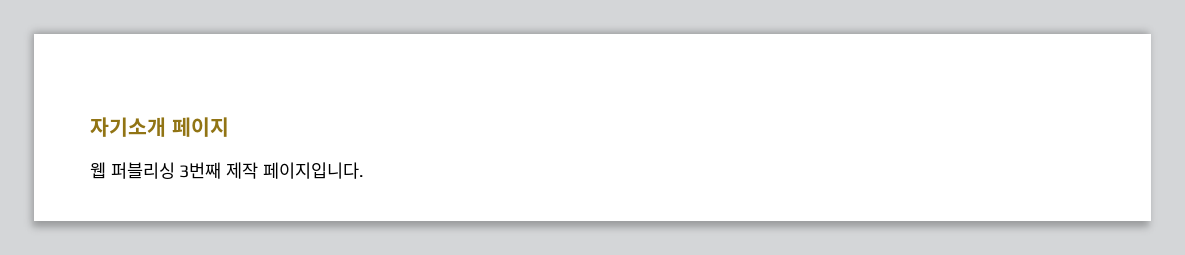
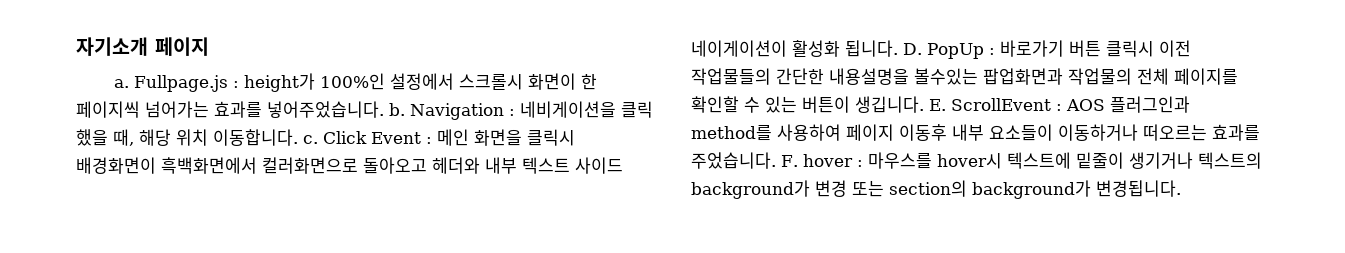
- 웹 퍼블리싱 3번째 제작 페이지입니다.
+ a. Fullpage.js : height가 100%인 설정에서 스크롤시 화면이 한 페이지씩 넘어가는 효과를 넣어주었습니다. b. Navigation : 네비게이션을 클릭 했을 때, 해당 위치 이동합니다. c. Click Event : 메인 화면을 클릭시 배경화면이 흑백화면에서 컬러화면으로 돌아오고 헤더와 내부 텍스트 사이드 네이게이션이 활성화 됩니다. D. PopUp : 바로가기 버튼 클릭시 이전 작업물들의 간단한 내용설명을 볼수있는 팝업화면과 작업물의 전체 페이지를 확인할 수 있는 버튼이 생깁니다. E. ScrollEvent : AOS 플러그인과 method를 사용하여 페이지 이동후 내부 요소들이 이동하거나 떠오르는 효과를 주었습니다. F. hover : 마우스를 hover시 텍스트에 밑줄이 생기거나 텍스트의 background가 변경 또는 section의 background가 변경됩니다.

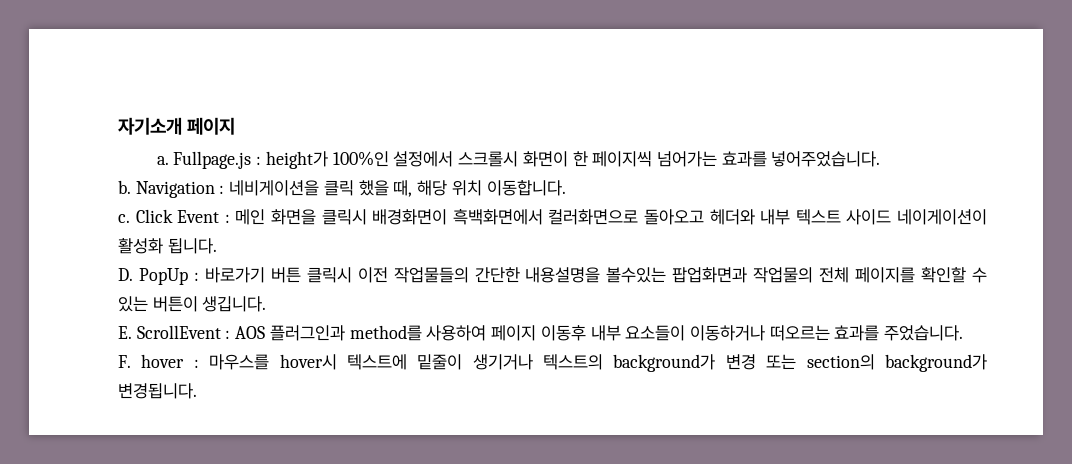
- Fullpage.js : height가 100%인 설정에서 스크롤시 화면이 한 페이지씩 넘어가는 효과를 넣어주었습니다. b.
+ Fullpage.js : height가 100%인 설정에서 스크롤시 화면이 한 페이지씩 넘어가는 효과를 넣어주었습니다.
+ b.
- Navigation : 네비게이션을 클릭 했을 때, 해당 위치 이동합니다. c.
+ Navigation : 네비게이션을 클릭 했을 때, 해당 위치 이동합니다.
+ c.
- 메인 화면을 클릭시 배경화면이 흑백화면에서 컬러화면으로 돌아오고 헤더와 내부 텍스트 사이드 네이게이션이 활성화 됩니다. D. PopUp :
+ 메인 화면을 클릭시 배경화면이 흑백화면에서 컬러화면으로 돌아오고 헤더와 내부 텍스트 사이드 네이게이션이 활성화 됩니다.
+ D. PopUp :
- 바로가기 버튼 클릭시 이전 작업물들의 간단한 내용설명을 볼수있는 팝업화면과 작업물의 전체 페이지를 확인할 수 있는 버튼이 생깁니다. E. ScrollEvent :
+ 바로가기 버튼 클릭시 이전 작업물들의 간단한 내용설명을 볼수있는 팝업화면과 작업물의 전체 페이지를 확인할 수 있는 버튼이 생깁니다.
+ E. ScrollEvent :
- AOS 플러그인과 method를 사용하여 페이지 이동후 내부 요소들이 이동하거나 떠오르는 효과를 주었습니다. F. hover :
+ AOS 플러그인과 method를 사용하여 페이지 이동후 내부 요소들이 이동하거나 떠오르는 효과를 주었습니다.
+ F. hover :

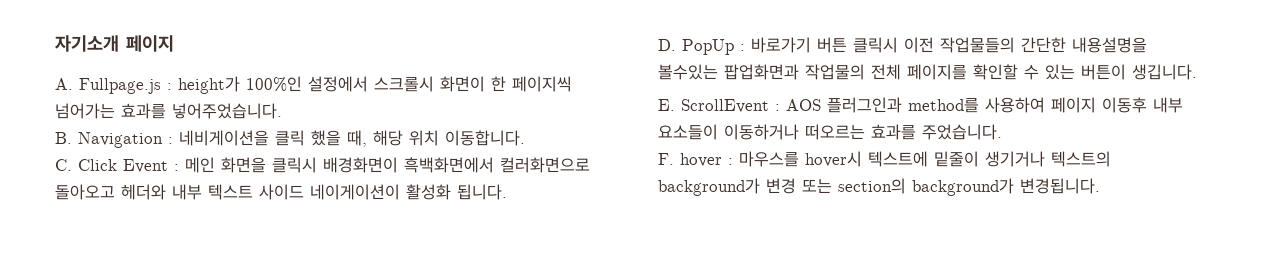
- a. Fullpage.js : height가 100%인 설정에서 스크롤시 화면이 한 페이지씩 넘어가는 효과를 넣어주었습니다.
+ A. Fullpage.js : height가 100%인 설정에서 스크롤시 화면이 한 페이지씩 넘어가는 효과를 넣어주었습니다.
- b. Navigation : 네비게이션을 클릭 했을 때, 해당 위치 이동합니다.
+ B. Navigation : 네비게이션을 클릭 했을 때, 해당 위치 이동합니다.
- c. Click Event : 메인 화면을 클릭시 배경화면이 흑백화면에서 컬러화면으로 돌아오고 헤더와 내부 텍스트 사이드 네이게이션이 활성화 됩니다.
+ C. Click Event : 메인 화면을 클릭시 배경화면이 흑백화면에서 컬러화면으로 돌아오고 헤더와 내부 텍스트 사이드 네이게이션이 활성화 됩니다.

